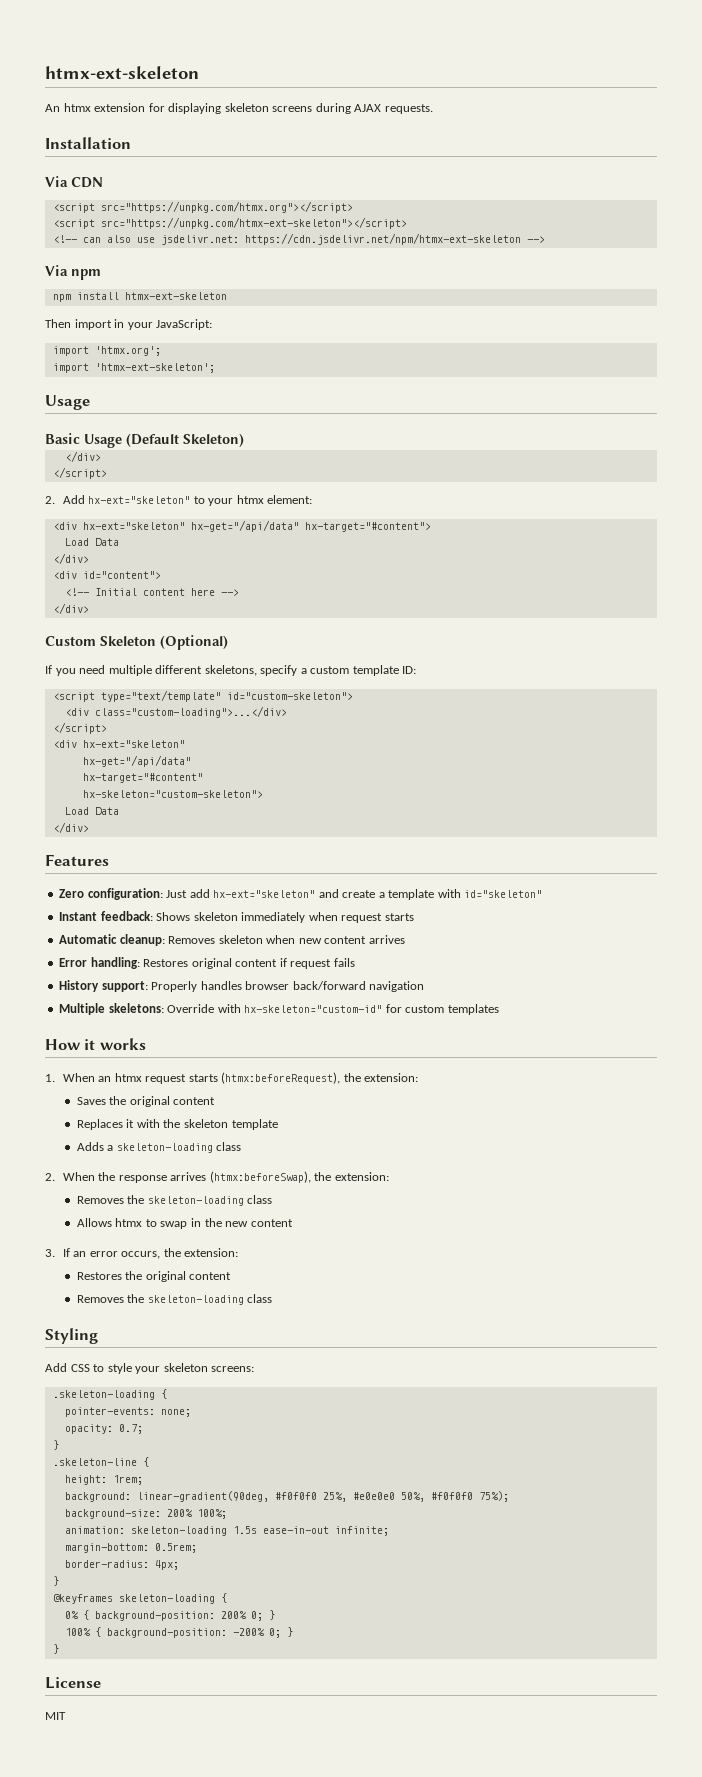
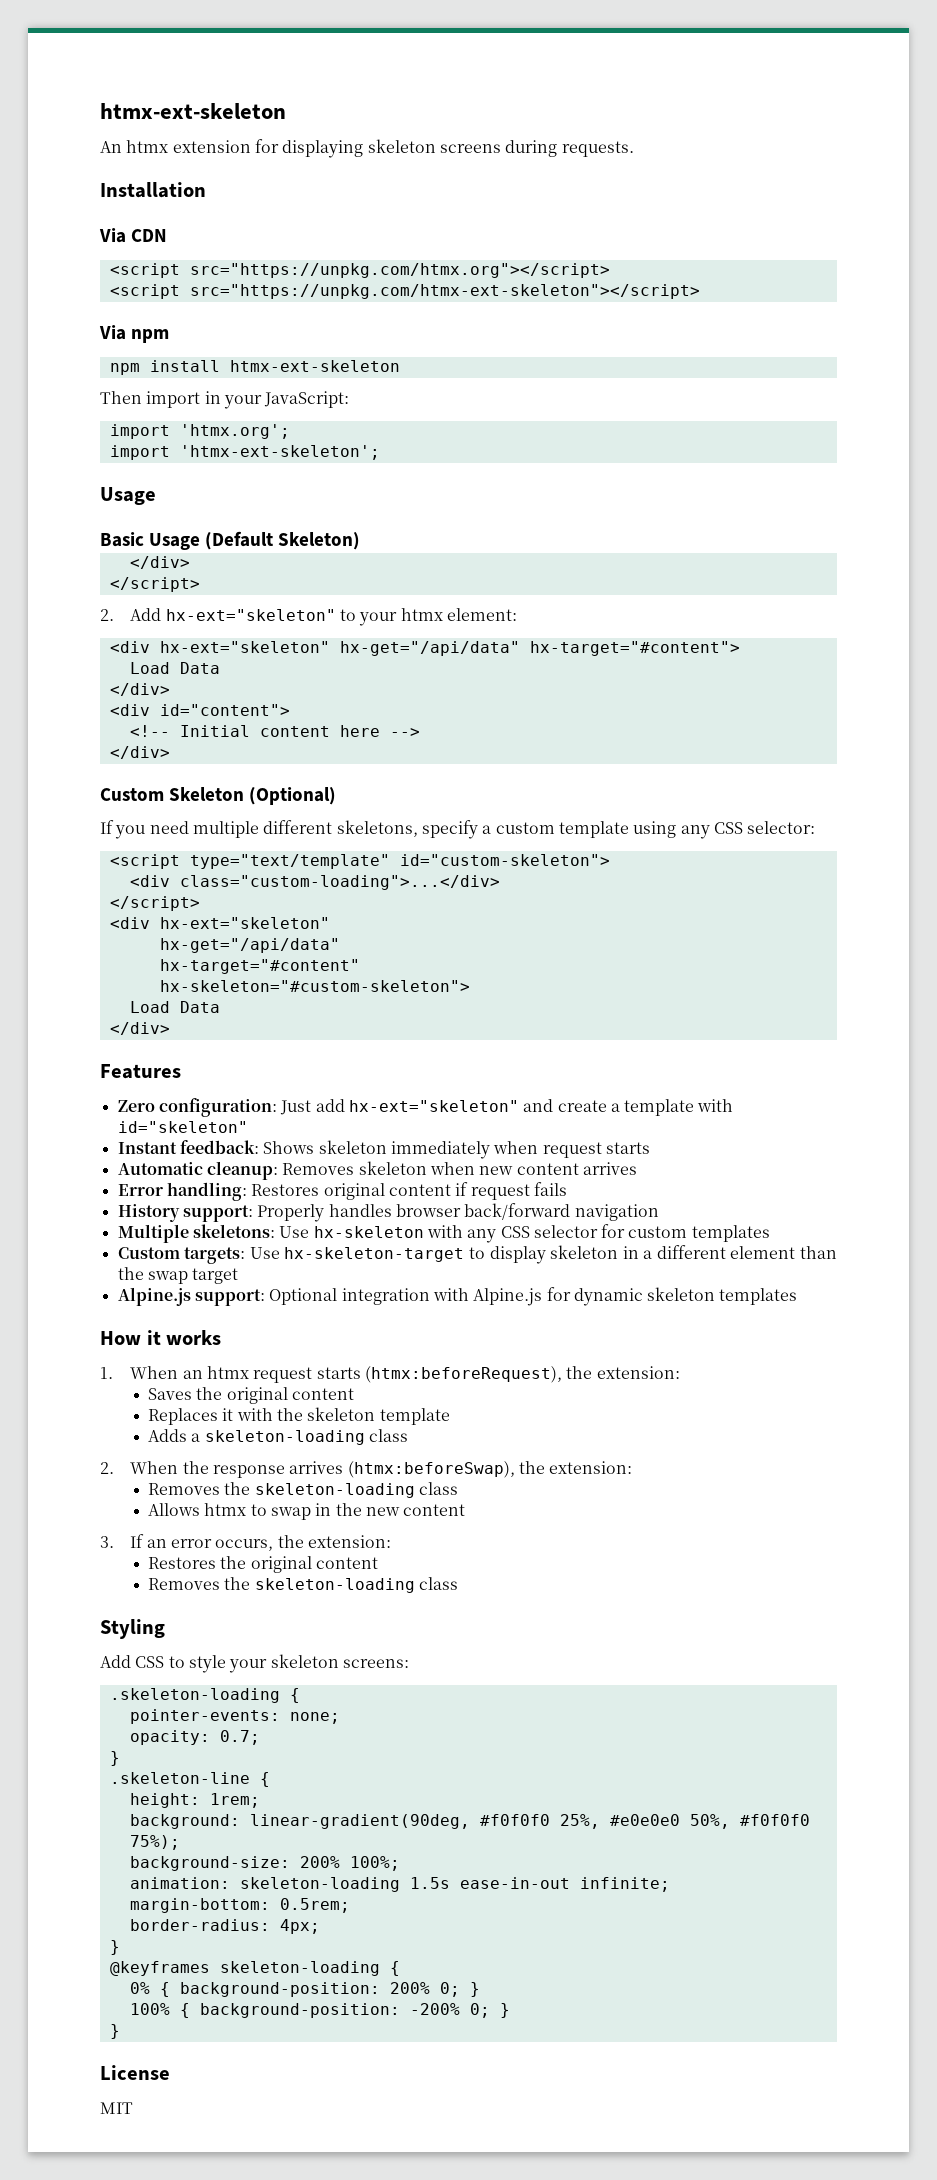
- An htmx extension for displaying skeleton screens during AJAX requests.
+ An htmx extension for displaying skeleton screens during requests.
- <!-- can also use jsdelivr.net: https://cdn.jsdelivr.net/npm/htmx-ext-skeleton -->
- If you need multiple different skeletons, specify a custom template ID:
+ If you need multiple different skeletons, specify a custom template using any CSS selector:
- hx-skeleton="custom-skeleton">
+ hx-skeleton="#custom-skeleton">
- Multiple skeletons: Override with hx-skeleton="custom-id" for custom templates
+ Multiple skeletons: Use hx-skeleton with any CSS selector for custom templates
+ Custom targets: Use hx-skeleton-target to display skeleton in a different element than the swap target
+ Alpine.js support: Optional integration with Alpine.js for dynamic skeleton templates

